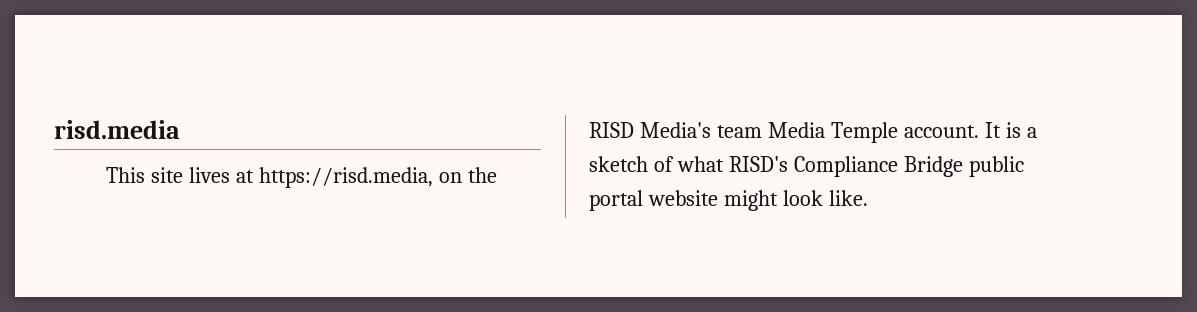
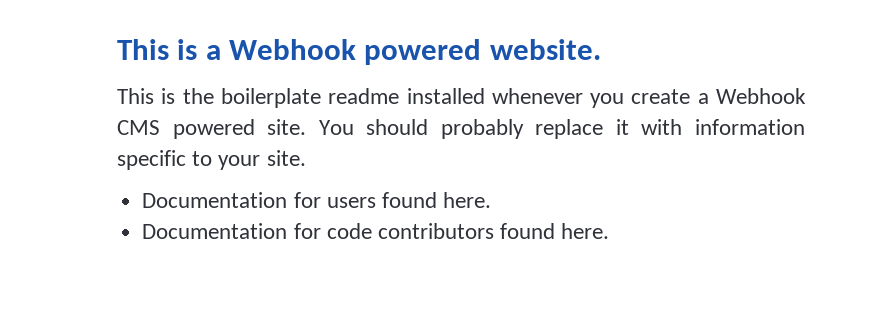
- risd.media
- This site lives at https://risd.media, on the RISD Media's team Media Temple account. It is a sketch of what RISD's Compliance Bridge public portal website might look like.
+ This is a Webhook powered website.
+ This is the boilerplate readme installed whenever you create a Webhook CMS powered site. You should probably replace it with information specific to your site.
+ Documentation for users found here.
+ Documentation for code contributors found here.

